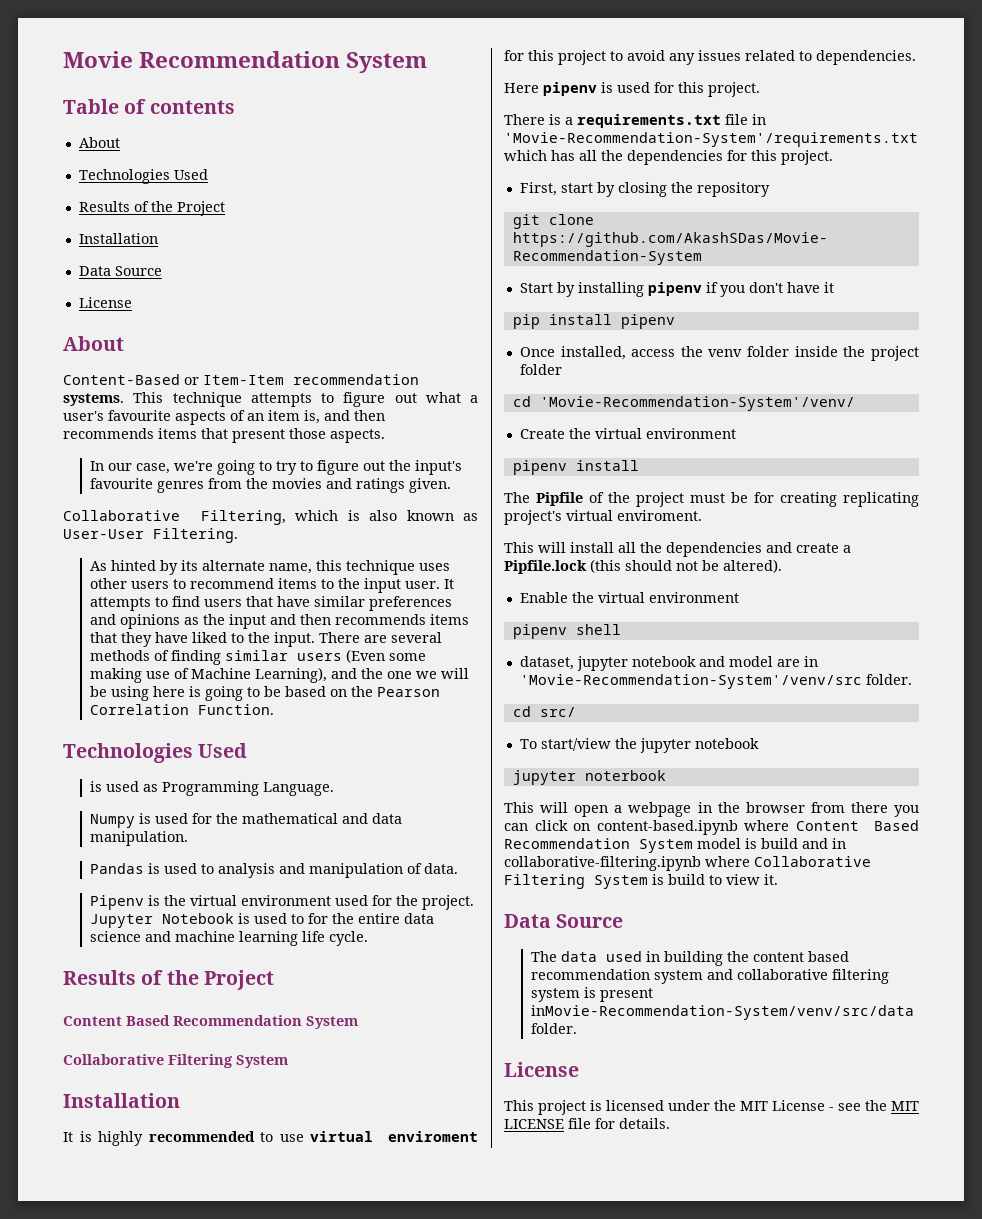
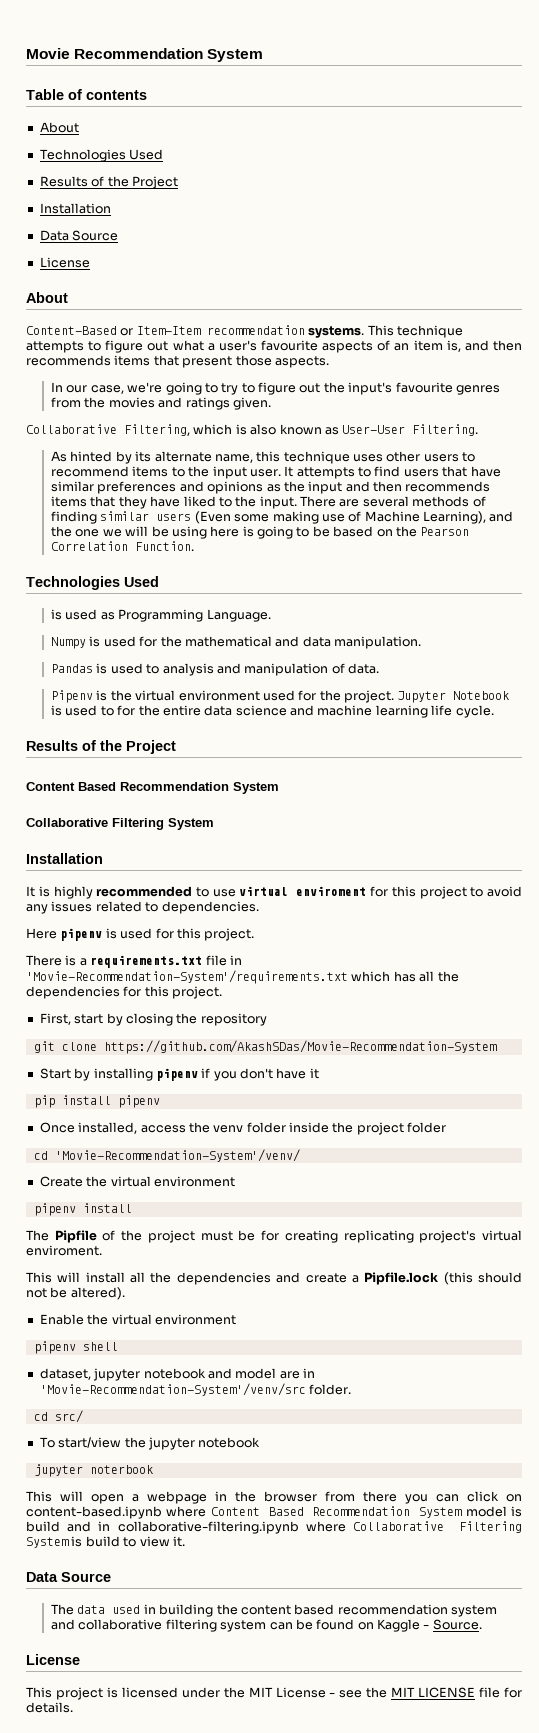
- The data used in building the content based recommendation system and collaborative filtering system is present inMovie-Recommendation-System/venv/src/data folder.
+ The data used in building the content based recommendation system and collaborative filtering system can be found on Kaggle - Source.

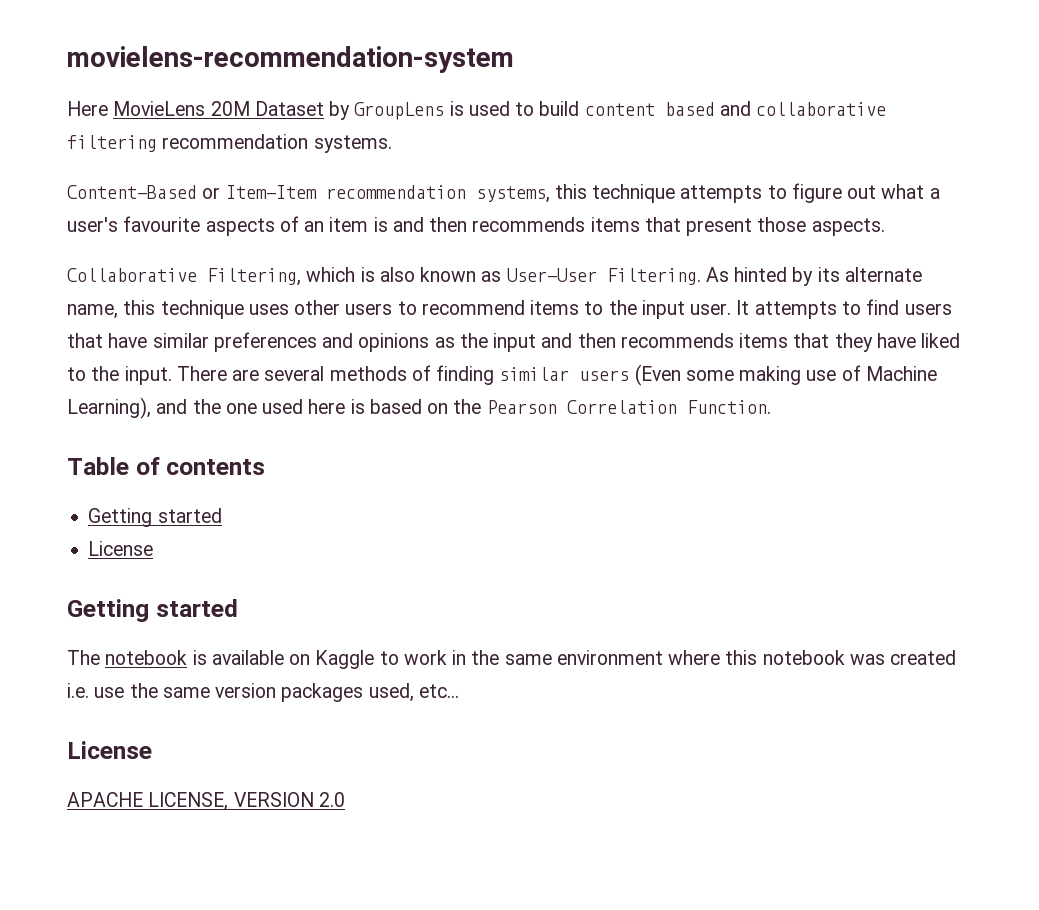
- Movie Recommendation System
- Table of contents
- About
- Technologies Used
- Results of the Project
- Installation
- Data Source
- License
- About
+ movielens-recommendation-system
+ Here MovieLens 20M Dataset by GroupLens is used to build content based and collaborative filtering recommendation systems.
- Content-Based or Item-Item recommendation systems. This technique attempts to figure out what a user's favourite aspects of an item is, and then recommends items that present those aspects.
+ Content-Based or Item-Item recommendation systems, this technique attempts to figure out what a user's favourite aspects of an item is and then recommends items that present those aspects.
- In our case, we're going to try to figure out the input's favourite genres from the movies and ratings given.
- Collaborative Filtering, which is also known as User-User Filtering.
- As hinted by its alternate name, this technique uses other users to recommend items to the input user.
+ Collaborative Filtering, which is also known as User-User Filtering. As hinted by its alternate name, this technique uses other users to recommend items to the input user.
- There are several methods of finding similar users (Even some making use of Machine Learning), and the one we will be using here is going to be based on the Pearson Correlation Function.
- Technologies Used
- is used as Programming Language.
- Numpy is used for the mathematical and data manipulation.
- Pandas is used to analysis and manipulation of data.
- Pipenv is the virtual environment used for the project. Jupyter Notebook is used to for the entire data science and machine learning life cycle.
- Results of the Project
- Content Based Recommendation System
- Collaborative Filtering System
- Installation
- It is highly recommended to use virtual enviroment for this project to avoid any issues related to dependencies.
- Here pipenv is used for this project.
- There is a requirements.txt file in 'Movie-Recommendation-System'/requirements.txt which has all the dependencies for this project.
- First, start by closing the repository
- git clone https://github.com/AkashSDas/Movie-Recommendation-System
- Start by installing pipenv if you don't have it
- pip install pipenv
- Once installed, access the venv folder inside the project folder
- cd 'Movie-Recommendation-System'/venv/
- Create the virtual environment
- pipenv install
- The Pipfile of the project must be for creating replicating project's virtual enviroment.
- This will install all the dependencies and create a Pipfile.lock (this should not be altered).
- Enable the virtual environment
- pipenv shell
- dataset, jupyter notebook and model are in 'Movie-Recommendation-System'/venv/src folder.
- cd src/
- To start/view the jupyter notebook
- jupyter noterbook
- This will open a webpage in the browser from there you can click on content-based.ipynb where Content Based Recommendation System model is build and in collaborative-filtering.ipynb where Collaborative Filtering System is build to view it.
- Data Source
- The data used in building the content based recommendation system and collaborative filtering system can be found on Kaggle - Source.
+ There are several methods of finding similar users (Even some making use of Machine Learning), and the one used here is based on the Pearson Correlation Function.
+ Table of contents
+ Getting started
  License
- This project is licensed under the MIT License - see the MIT LICENSE file for details.
+ Getting started
+ The notebook is available on Kaggle to work in the same environment where this notebook was created i.e. use the same version packages used, etc...
+ License
+ APACHE LICENSE, VERSION 2.0

